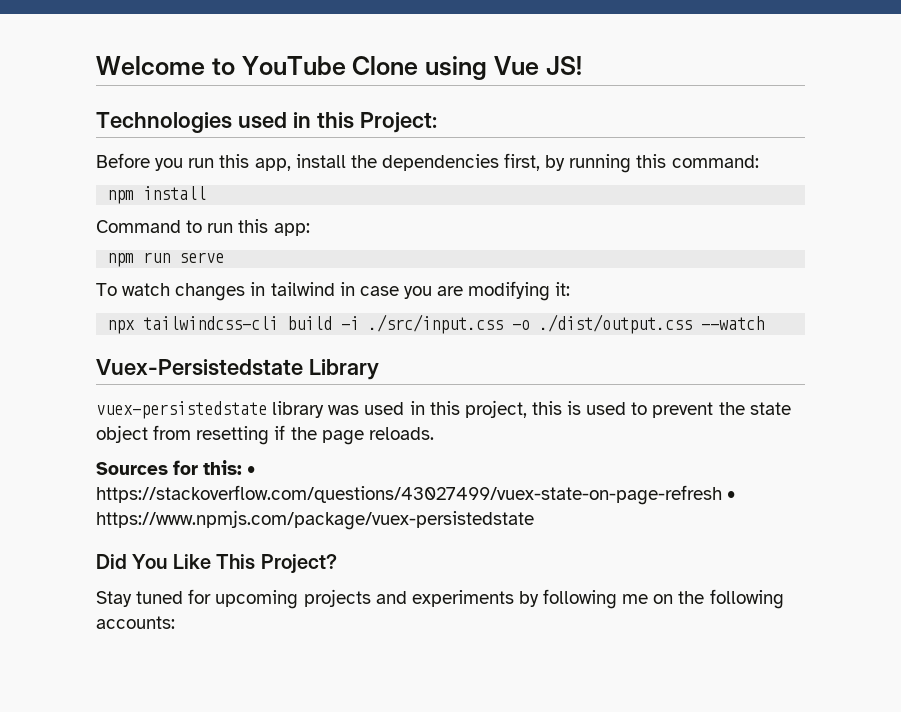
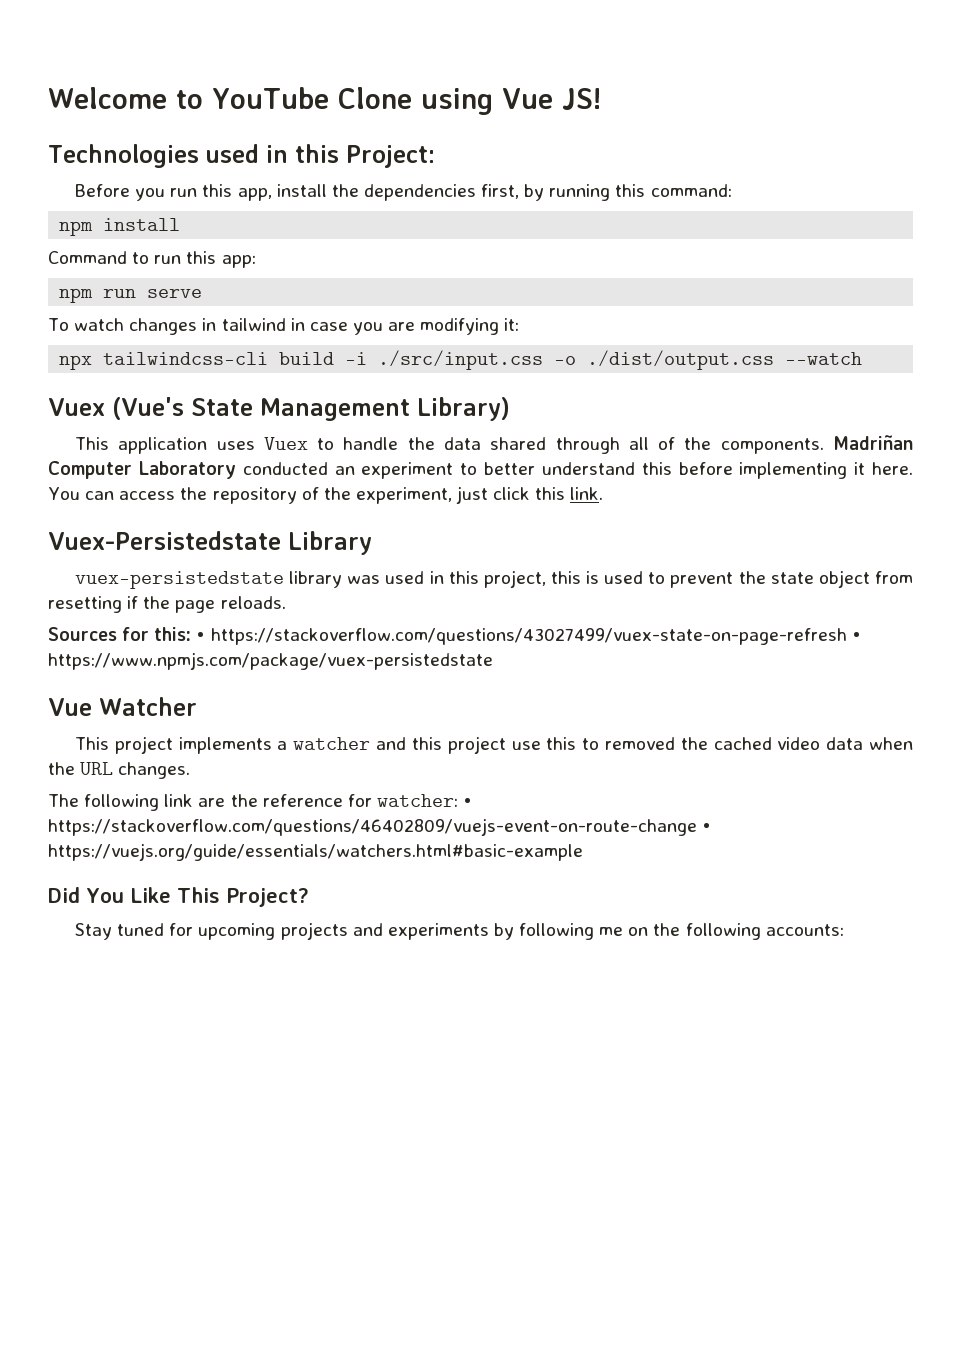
+ Vuex (Vue's State Management Library)
+ This application uses Vuex to handle the data shared through all of the components. Madriñan Computer Laboratory conducted an experiment to better understand this before implementing it here. You can access the repository of the experiment, just click this link.
+ Vue Watcher
+ This project implements a watcher and this project use this to removed the cached video data when the URL changes.
+ The following link are the reference for watcher: • https://stackoverflow.com/questions/46402809/vuejs-event-on-route-change • https://vuejs.org/guide/essentials/watchers.html#basic-example

